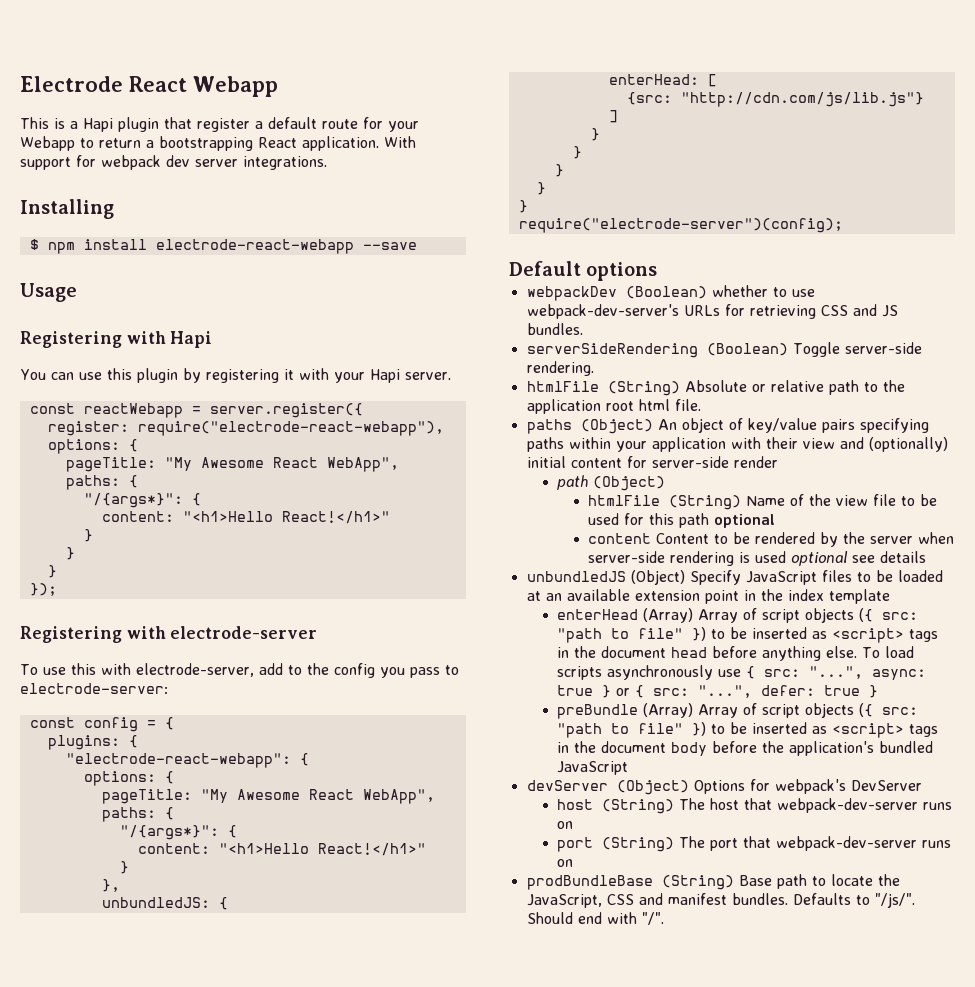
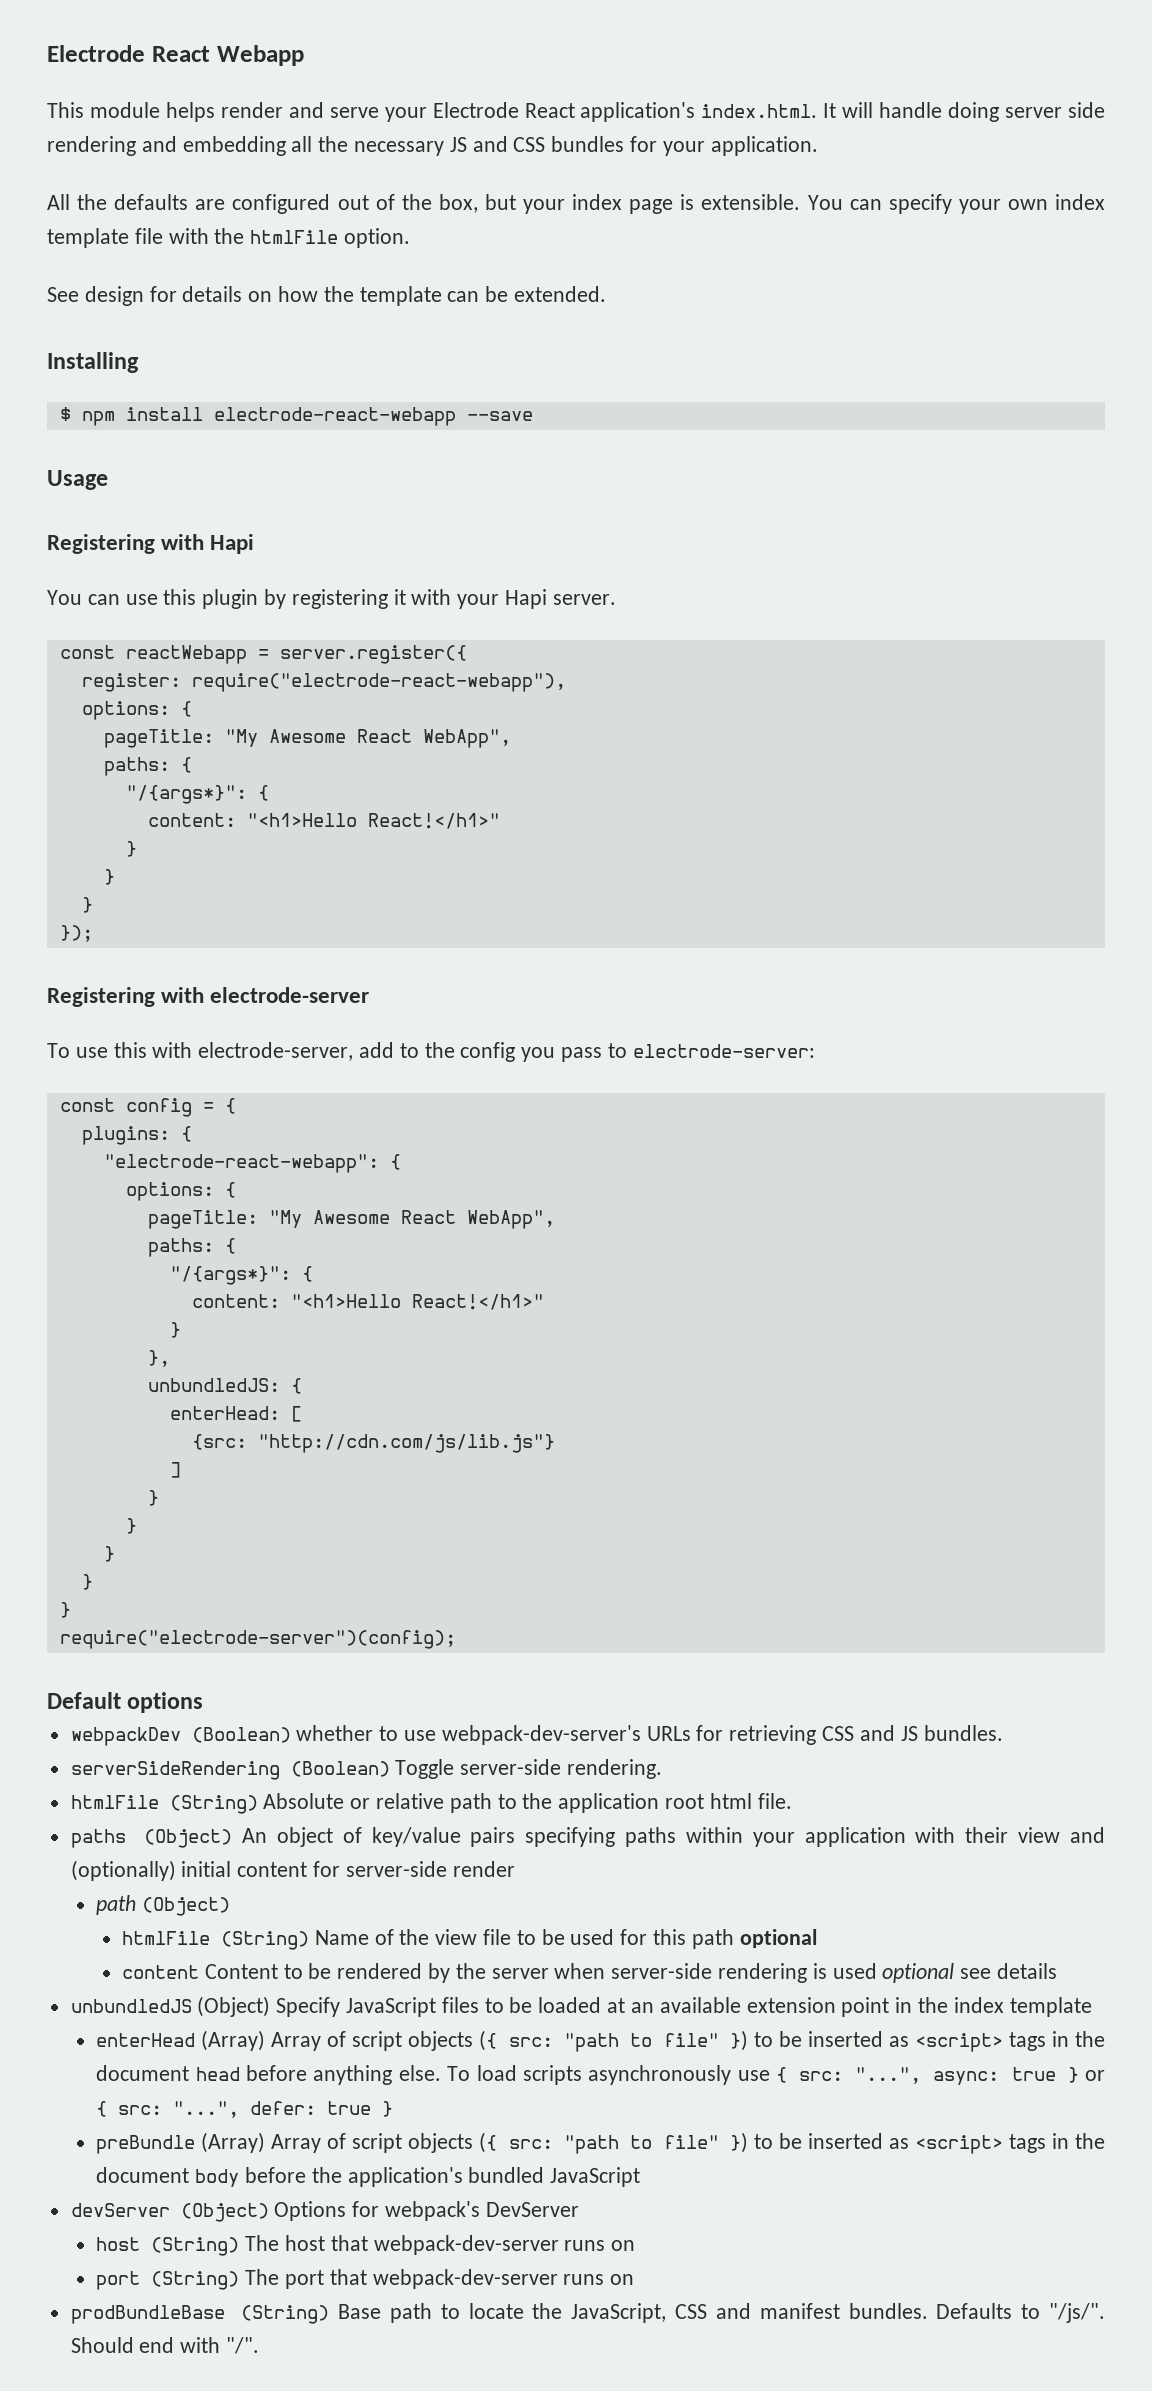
- This is a Hapi plugin that register a default route for your Webapp to return a bootstrapping React application. With support for webpack dev server integrations.
+ This module helps render and serve your Electrode React application's index.html. It will handle doing server side rendering and embedding all the necessary JS and CSS bundles for your application.
+ All the defaults are configured out of the box, but your index page is extensible. You can specify your own index template file with the htmlFile option.
+ See design for details on how the template can be extended.

